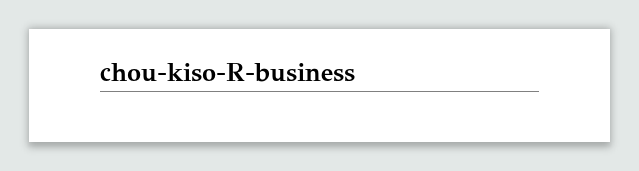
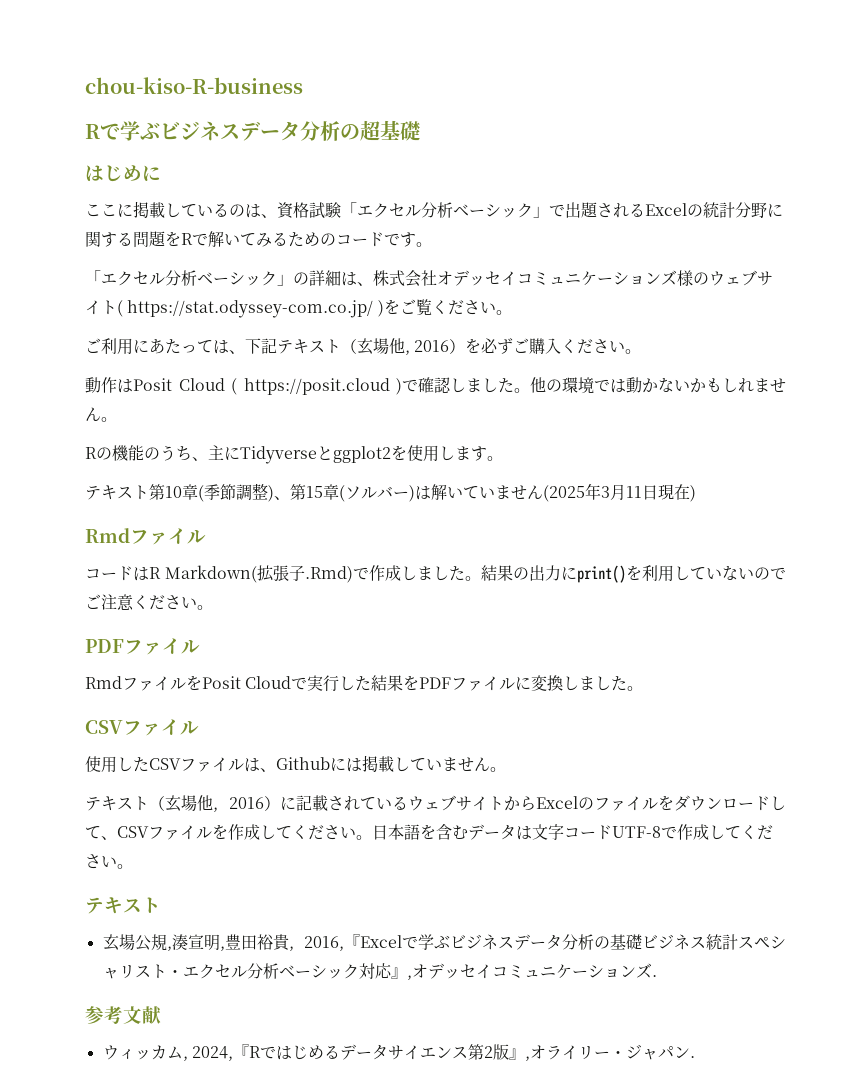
+ Rで学ぶビジネスデータ分析の超基礎
+ はじめに
+ ここに掲載しているのは、資格試験「エクセル分析ベーシック」で出題されるExcelの統計分野に関する問題をRで解いてみるためのコードです。
+ 「エクセル分析ベーシック」の詳細は、株式会社オデッセイコミュニケーションズ様のウェブサイト( https://stat.odyssey-com.co.jp/ )をご覧ください。
+ ご利用にあたっては、下記テキスト（玄場他, 2016）を必ずご購入ください。
+ 動作はPosit Cloud ( https://posit.cloud )で確認しました。他の環境では動かないかもしれません。
+ Rの機能のうち、主にTidyverseとggplot2を使用します。
+ テキスト第10章(季節調整)、第15章(ソルバー)は解いていません(2025年3月11日現在)
+ Rmdファイル
+ コードはR Markdown(拡張子.Rmd)で作成しました。結果の出力にprint()を利用していないのでご注意ください。
+ PDFファイル
+ RmdファイルをPosit Cloudで実行した結果をPDFファイルに変換しました。
+ CSVファイル
+ 使用したCSVファイルは、Githubには掲載していません。
+ テキスト（玄場他, 2016）に記載されているウェブサイトからExcelのファイルをダウンロードして、CSVファイルを作成してください。日本語を含むデータは文字コードUTF-8で作成してください。
+ テキスト
+ 玄場公規,湊宣明,豊田裕貴, 2016,『Excelで学ぶビジネスデータ分析の基礎ビジネス統計スペシャリスト・エクセル分析ベーシック対応』,オデッセイコミュニケーションズ.
+ 参考文献
+ ウィッカム, 2024,『Rではじめるデータサイエンス第2版』,オライリー・ジャパン.

